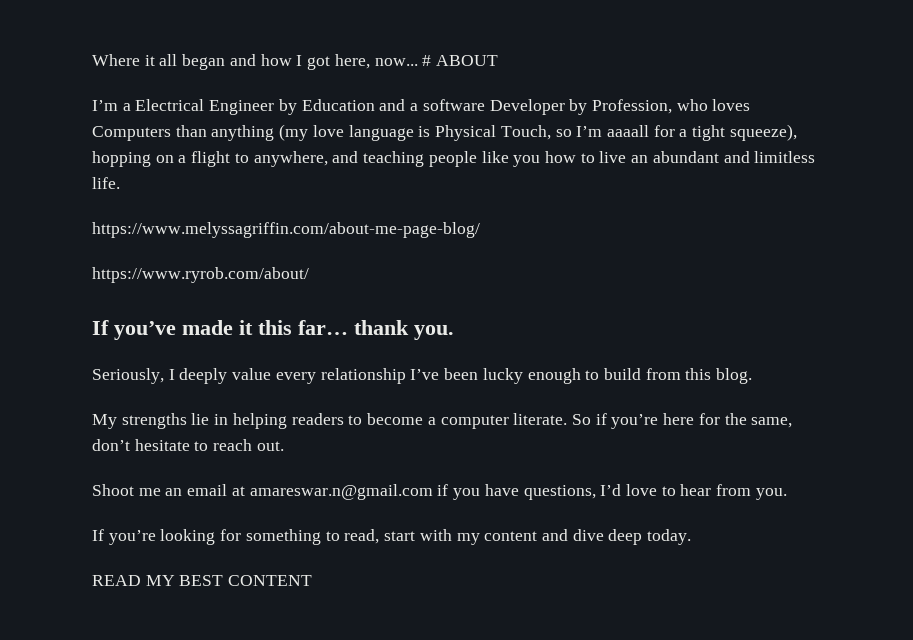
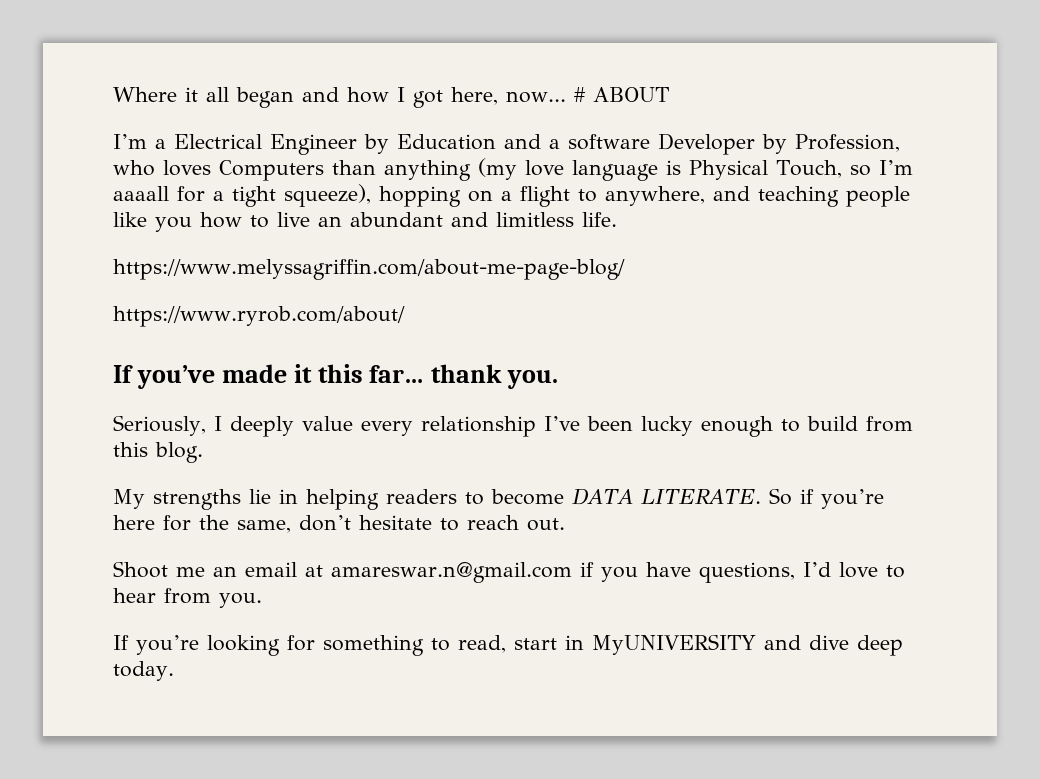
- My strengths lie in helping readers to become a computer literate.
+ My strengths lie in helping readers to become DATA LITERATE.
- If you’re looking for something to read, start with my content and dive deep today.
+ If you’re looking for something to read, start in MyUNIVERSITY and dive deep today.
- READ MY BEST CONTENT

